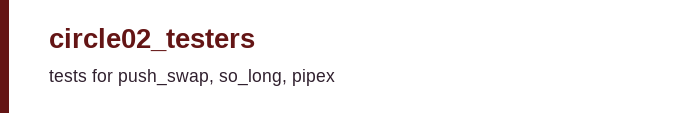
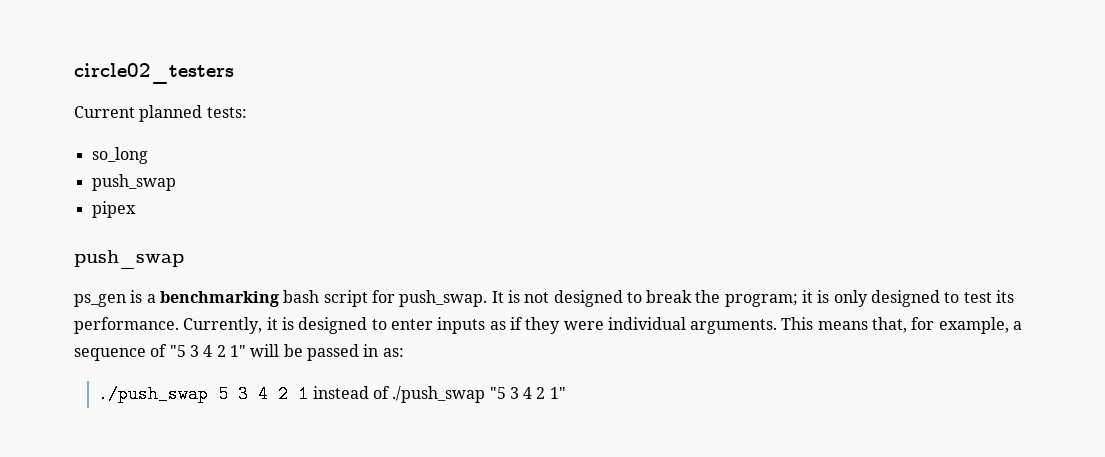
- tests for push_swap, so_long, pipex
+ Current planned tests:
+ so_long
+ push_swap
+ pipex
+ push_swap
+ ps_gen is a benchmarking bash script for push_swap. It is not designed to break the program; it is only designed to test its performance. Currently, it is designed to enter inputs as if they were individual arguments. This means that, for example, a sequence of "5 3 4 2 1" will be passed in as:
+ ./push_swap 5 3 4 2 1 instead of ./push_swap "5 3 4 2 1"

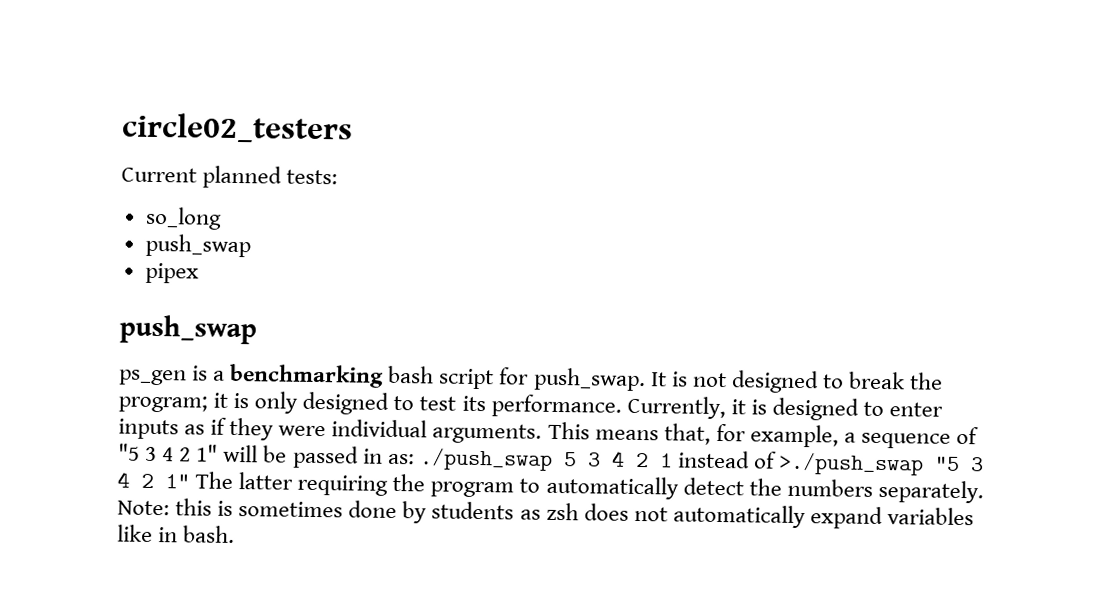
- This means that, for example, a sequence of "5 3 4 2 1" will be passed in as:
- ./push_swap 5 3 4 2 1 instead of ./push_swap "5 3 4 2 1"
+ This means that, for example, a sequence of "5 3 4 2 1" will be passed in as: ./push_swap 5 3 4 2 1 instead of >./push_swap "5 3 4 2 1" The latter requiring the program to automatically detect the numbers separately. Note: this is sometimes done by students as zsh does not automatically expand variables like in bash.

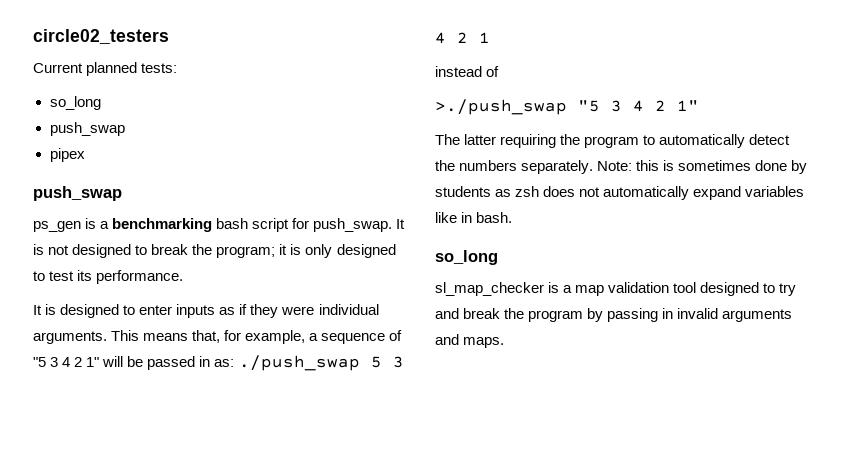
- It is not designed to break the program; it is only designed to test its performance. Currently, it is designed to enter inputs as if they were individual arguments.
+ It is not designed to break the program; it is only designed to test its performance.
+ It is designed to enter inputs as if they were individual arguments.
- This means that, for example, a sequence of "5 3 4 2 1" will be passed in as: ./push_swap 5 3 4 2 1 instead of >./push_swap "5 3 4 2 1" The latter requiring the program to automatically detect the numbers separately.
+ This means that, for example, a sequence of "5 3 4 2 1" will be passed in as: ./push_swap 5 3 4 2 1
+ instead of
+ >./push_swap "5 3 4 2 1"
+ The latter requiring the program to automatically detect the numbers separately.
  Note: this is sometimes done by students as zsh does not automatically expand variables like in bash.
+ so_long
+ sl_map_checker is a map validation tool designed to try and break the program by passing in invalid arguments and maps.

